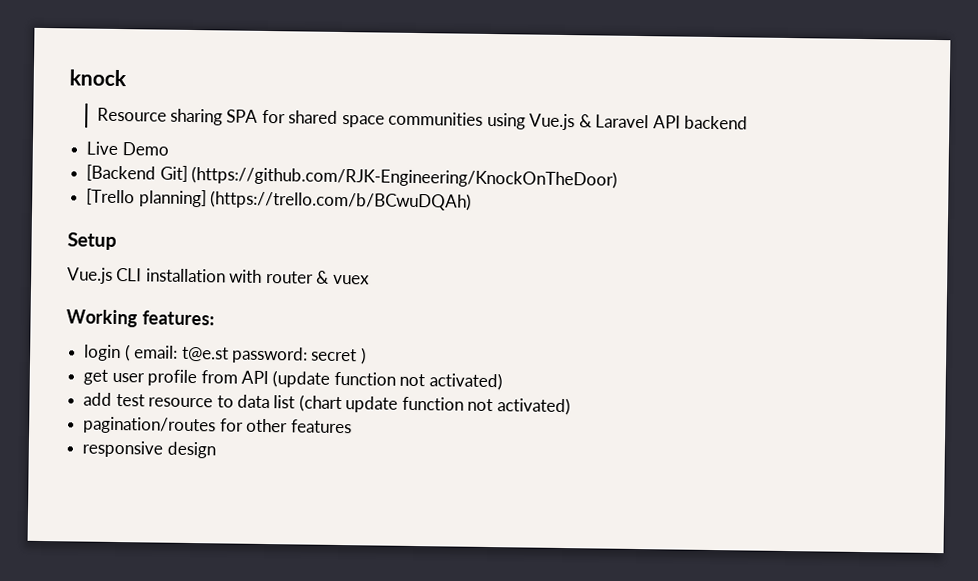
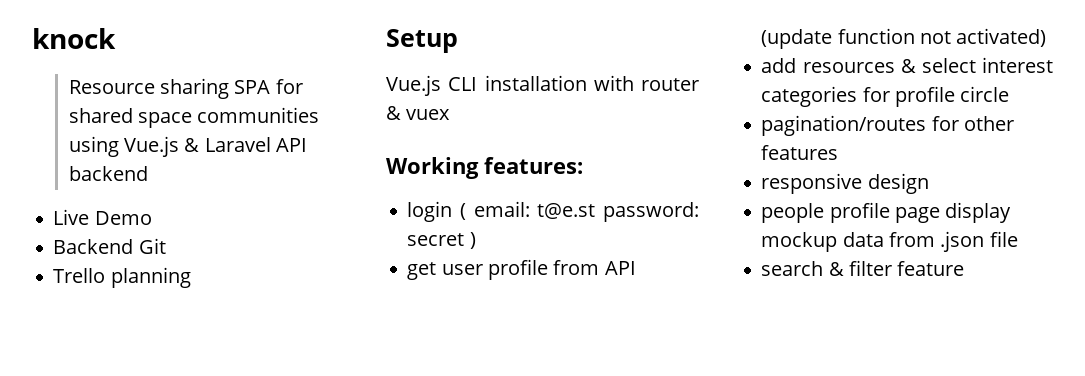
- [Backend Git] (https://github.com/RJK-Engineering/KnockOnTheDoor)
- [Trello planning] (https://trello.com/b/BCwuDQAh)
+ Backend Git
+ Trello planning
- add test resource to data list (chart update function not activated)
+ add resources & select interest categories for profile circle
+ people profile page display mockup data from .json file
+ search & filter feature

